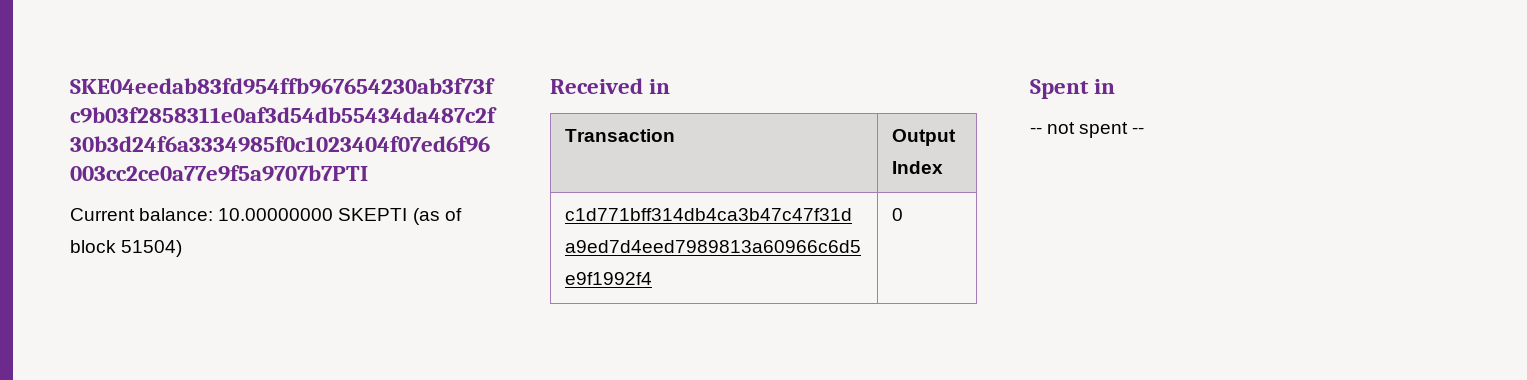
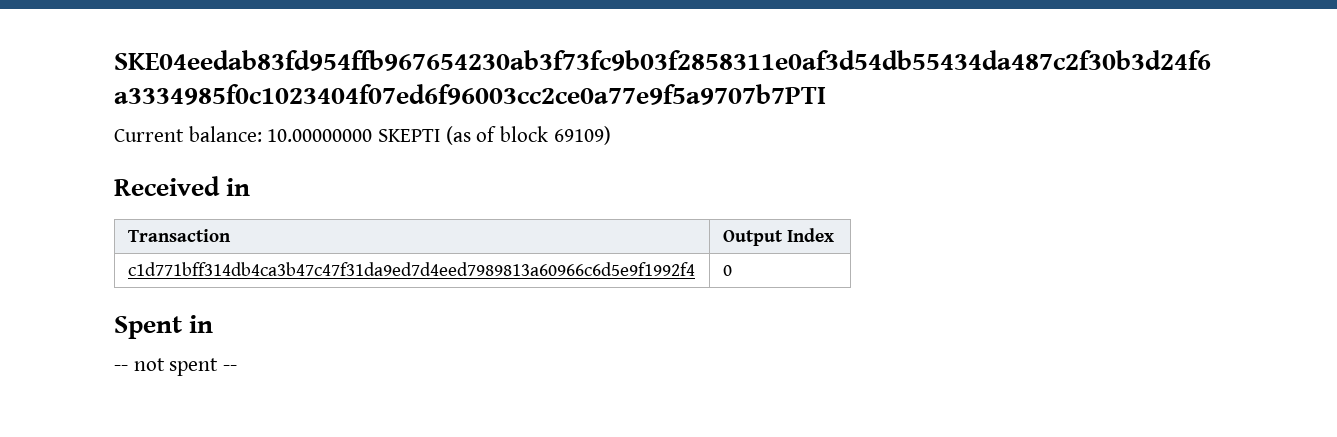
- Current balance: 10.00000000 SKEPTI (as of block 51504)
+ Current balance: 10.00000000 SKEPTI (as of block 69109)

